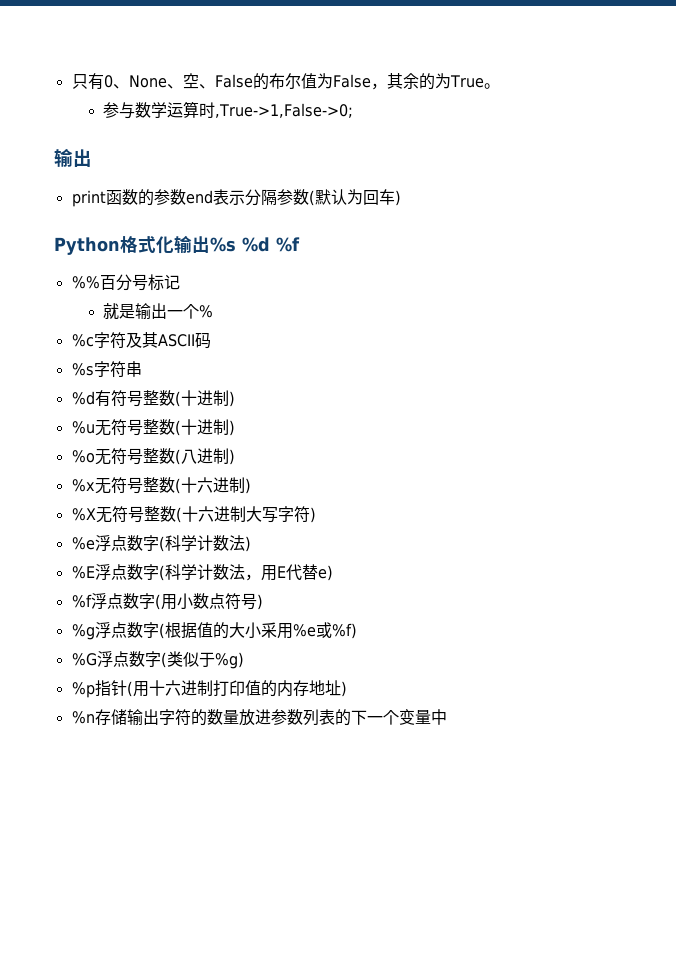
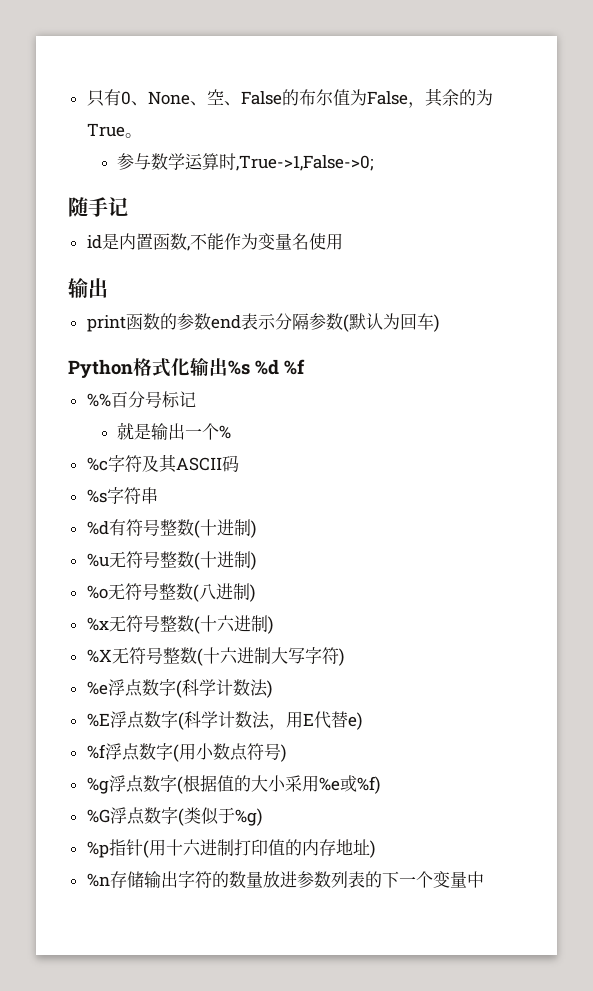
+ 随手记
+ id是内置函数,不能作为变量名使用

